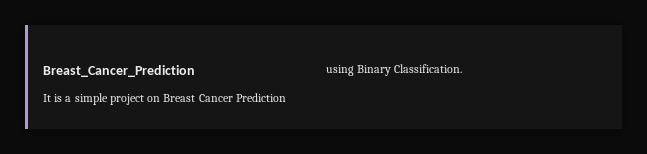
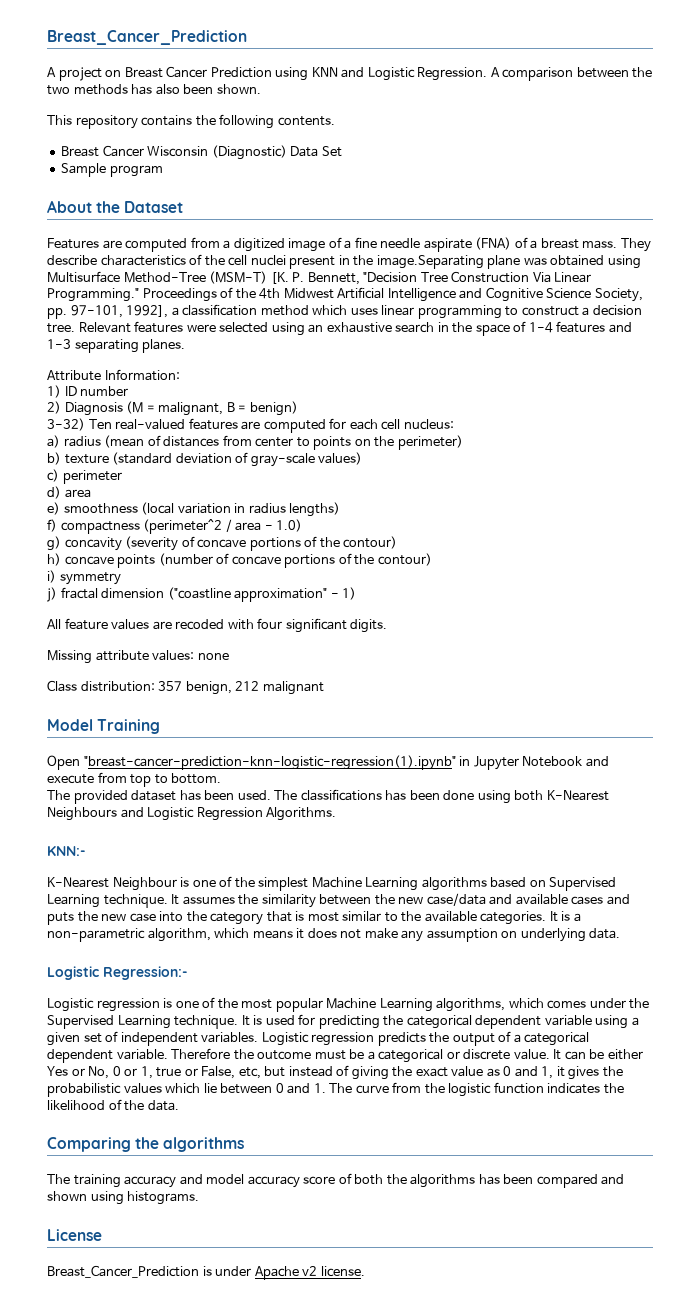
- It is a simple project on Breast Cancer Prediction using Binary Classification.
+ A project on Breast Cancer Prediction using KNN and Logistic Regression. A comparison between the two methods has also been shown.
+ This repository contains the following contents.
+ Breast Cancer Wisconsin (Diagnostic) Data Set
+ Sample program
+ About the Dataset
+ Features are computed from a digitized image of a fine needle aspirate (FNA) of a breast mass. They describe characteristics of the cell nuclei present in the image.Separating plane was obtained using Multisurface Method-Tree (MSM-T) [K. P. Bennett, "Decision Tree Construction Via Linear Programming." Proceedings of the 4th Midwest Artificial Intelligence and Cognitive Science Society, pp. 97-101, 1992], a classification method which uses linear programming to construct a decision tree. Relevant features were selected using an exhaustive search in the space of 1-4 features and 1-3 separating planes.
+ Attribute Information:
+ 1) ID number
+ 2) Diagnosis (M = malignant, B = benign)
+ 3-32) Ten real-valued features are computed for each cell nucleus:
+ a) radius (mean of distances from center to points on the perimeter)
+ b) texture (standard deviation of gray-scale values)
+ c) perimeter
+ d) area
+ e) smoothness (local variation in radius lengths)
+ f) compactness (perimeter^2 / area - 1.0)
+ g) concavity (severity of concave portions of the contour)
+ h) concave points (number of concave portions of the contour)
+ i) symmetry
+ j) fractal dimension ("coastline approximation" - 1)
+ All feature values are recoded with four significant digits.
+ Missing attribute values: none
+ Class distribution: 357 benign, 212 malignant
+ Model Training
+ Open "breast-cancer-prediction-knn-logistic-regression(1).ipynb" in Jupyter Notebook and execute from top to bottom.
+ The provided dataset has been used. The classifications has been done using both K-Nearest Neighbours and Logistic Regression Algorithms.
+ KNN:-
+ K-Nearest Neighbour is one of the simplest Machine Learning algorithms based on Supervised Learning technique. It assumes the similarity between the new case/data and available cases and puts the new case into the category that is most similar to the available categories. It is a non-parametric algorithm, which means it does not make any assumption on underlying data.
+ Logistic Regression:-
+ Logistic regression is one of the most popular Machine Learning algorithms, which comes under the Supervised Learning technique. It is used for predicting the categorical dependent variable using a given set of independent variables. Logistic regression predicts the output of a categorical dependent variable. Therefore the outcome must be a categorical or discrete value. It can be either Yes or No, 0 or 1, true or False, etc, but instead of giving the exact value as 0 and 1, it gives the probabilistic values which lie between 0 and 1. The curve from the logistic function indicates the likelihood of the data.
+ Comparing the algorithms
+ The training accuracy and model accuracy score of both the algorithms has been compared and shown using histograms.
+ License
+ Breast_Cancer_Prediction is under Apache v2 license.

